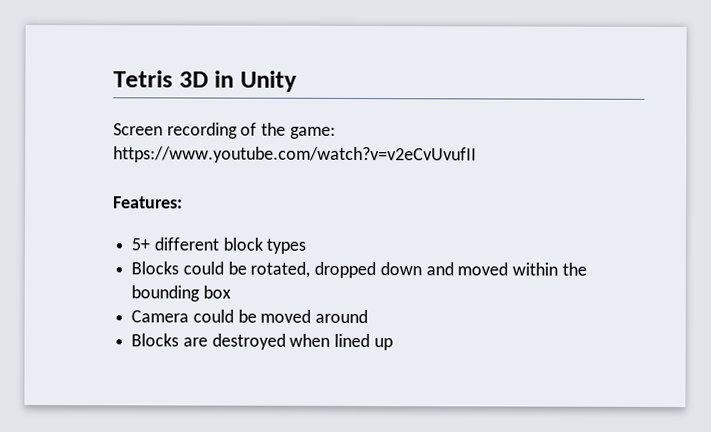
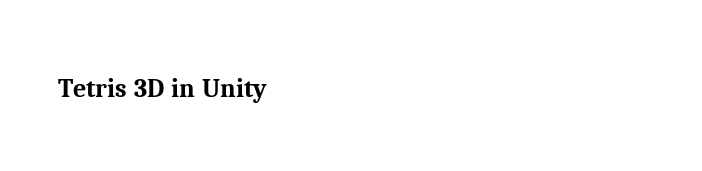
- Screen recording of the game: https://www.youtube.com/watch?v=v2eCvUvufII
- Features:
- 5+ different block types
- Blocks could be rotated, dropped down and moved within the bounding box
- Camera could be moved around
- Blocks are destroyed when lined up

